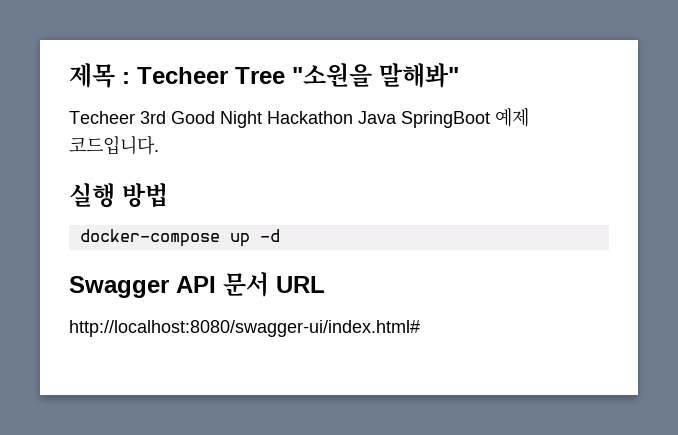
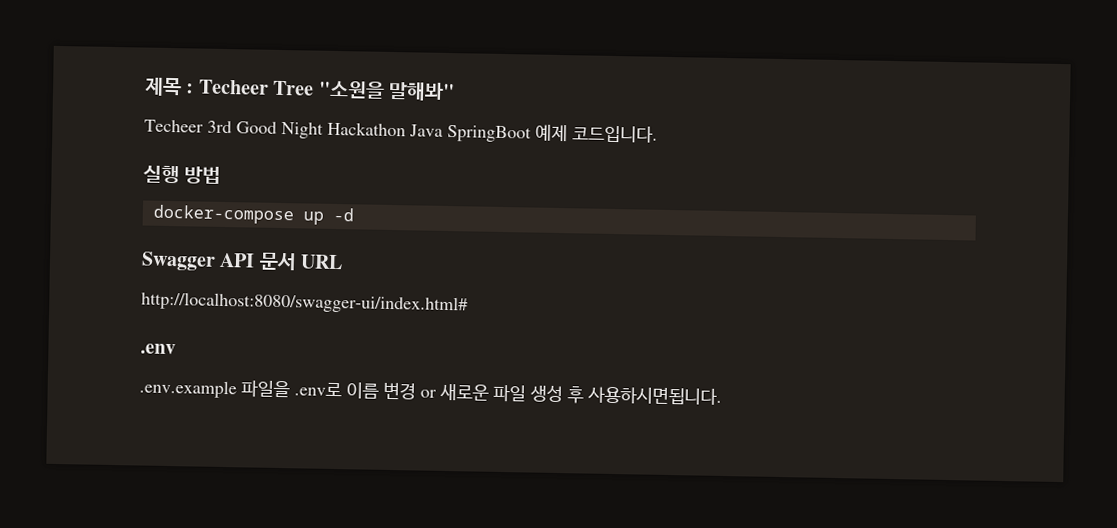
+ .env
+ .env.example 파일을 .env로 이름 변경 or 새로운 파일 생성 후 사용하시면됩니다.

